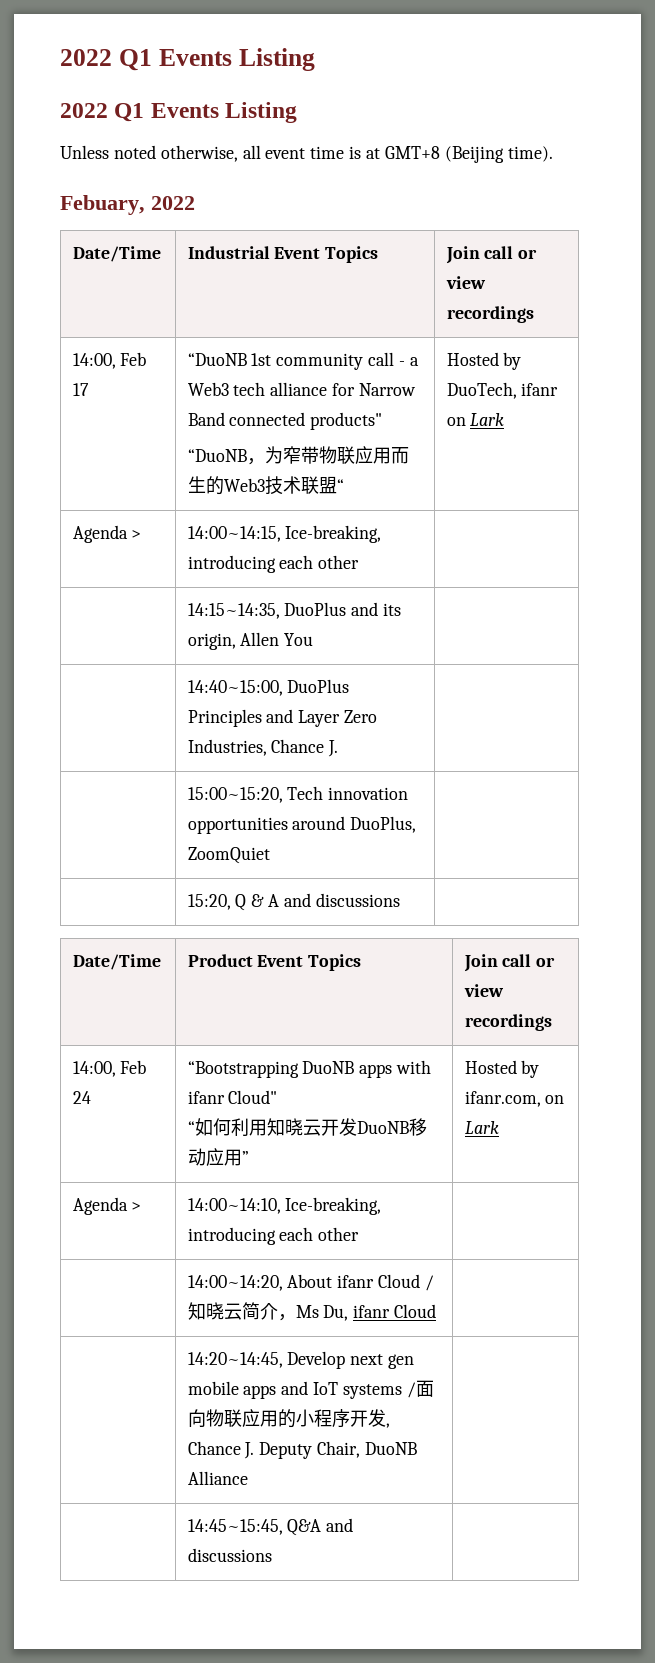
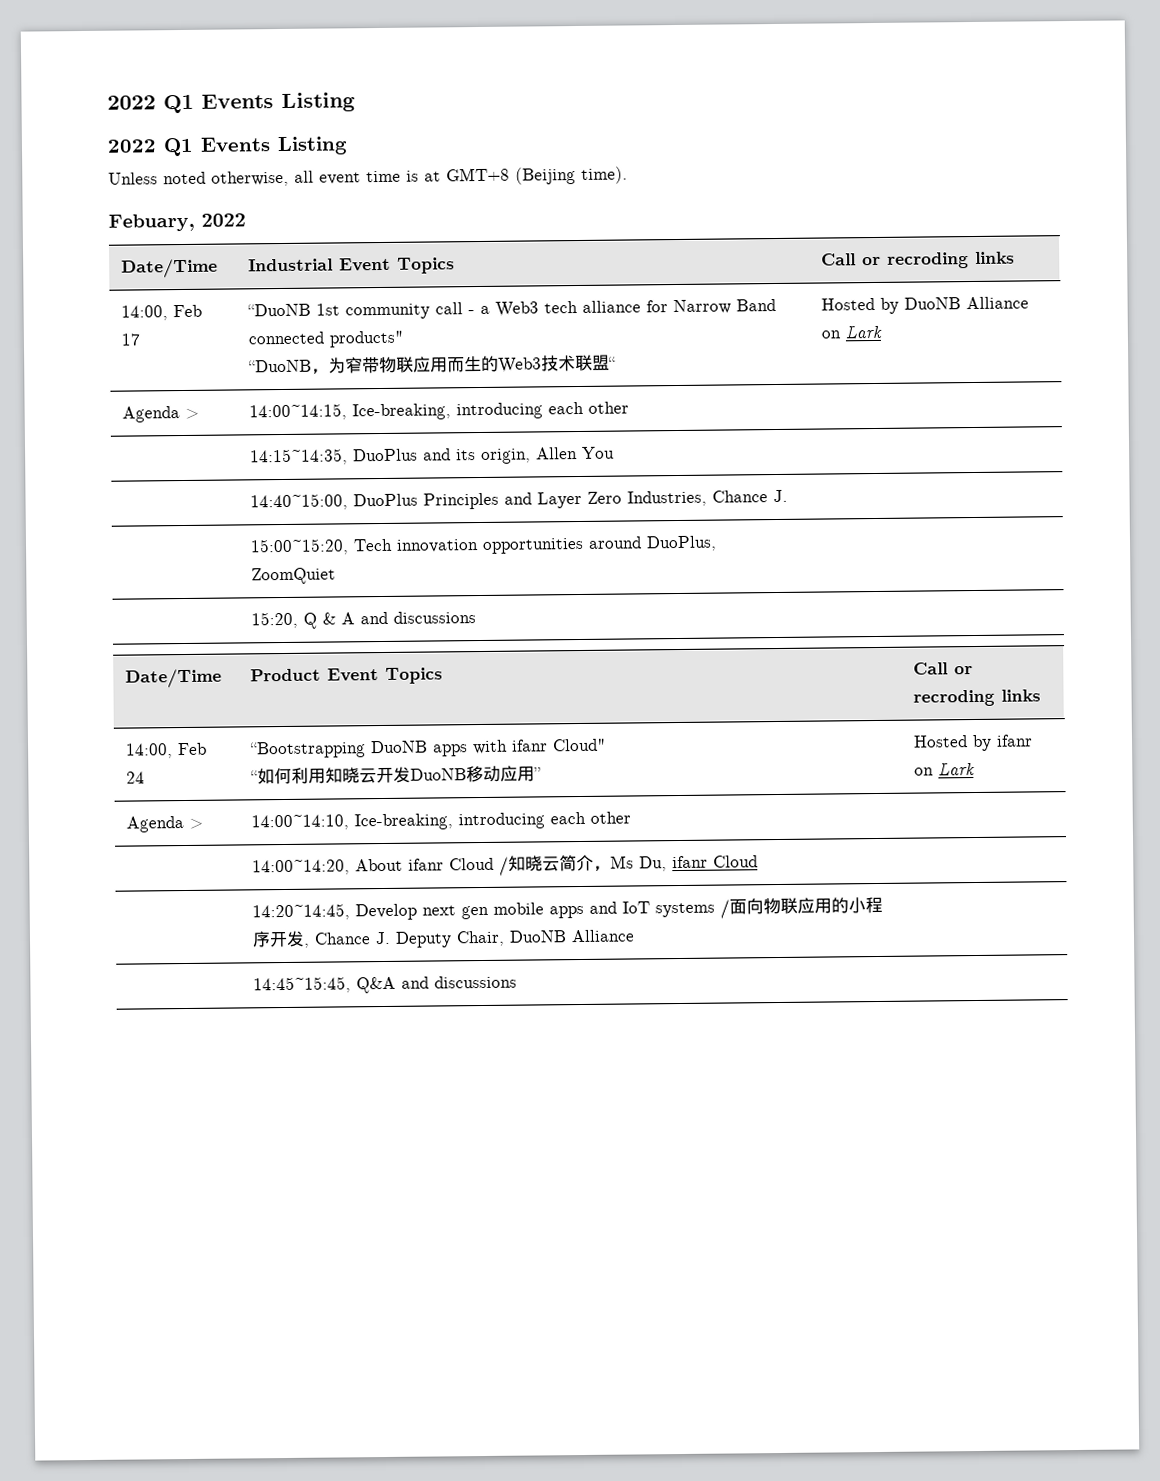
- Date/Time | Industrial Event Topics | Join call or view recordings
+ Date/Time | Industrial Event Topics | Call or recroding links
  14:00, Feb 17 | “DuoNB 1st community call - a Web3 tech alliance for Narrow Band connected products"
- “DuoNB，为窄带物联应用而生的Web3技术联盟“ | Hosted by DuoTech, ifanr on Lark
+ “DuoNB，为窄带物联应用而生的Web3技术联盟“ | Hosted by DuoNB Alliance on Lark
- Date/Time | Product Event Topics | Join call or view recordings
+ Date/Time | Product Event Topics | Call or recroding links
  14:00, Feb 24 | “Bootstrapping DuoNB apps with ifanr Cloud"
- “如何利用知晓云开发DuoNB移动应用” | Hosted by ifanr.com, on Lark
+ “如何利用知晓云开发DuoNB移动应用” | Hosted by ifanr on Lark

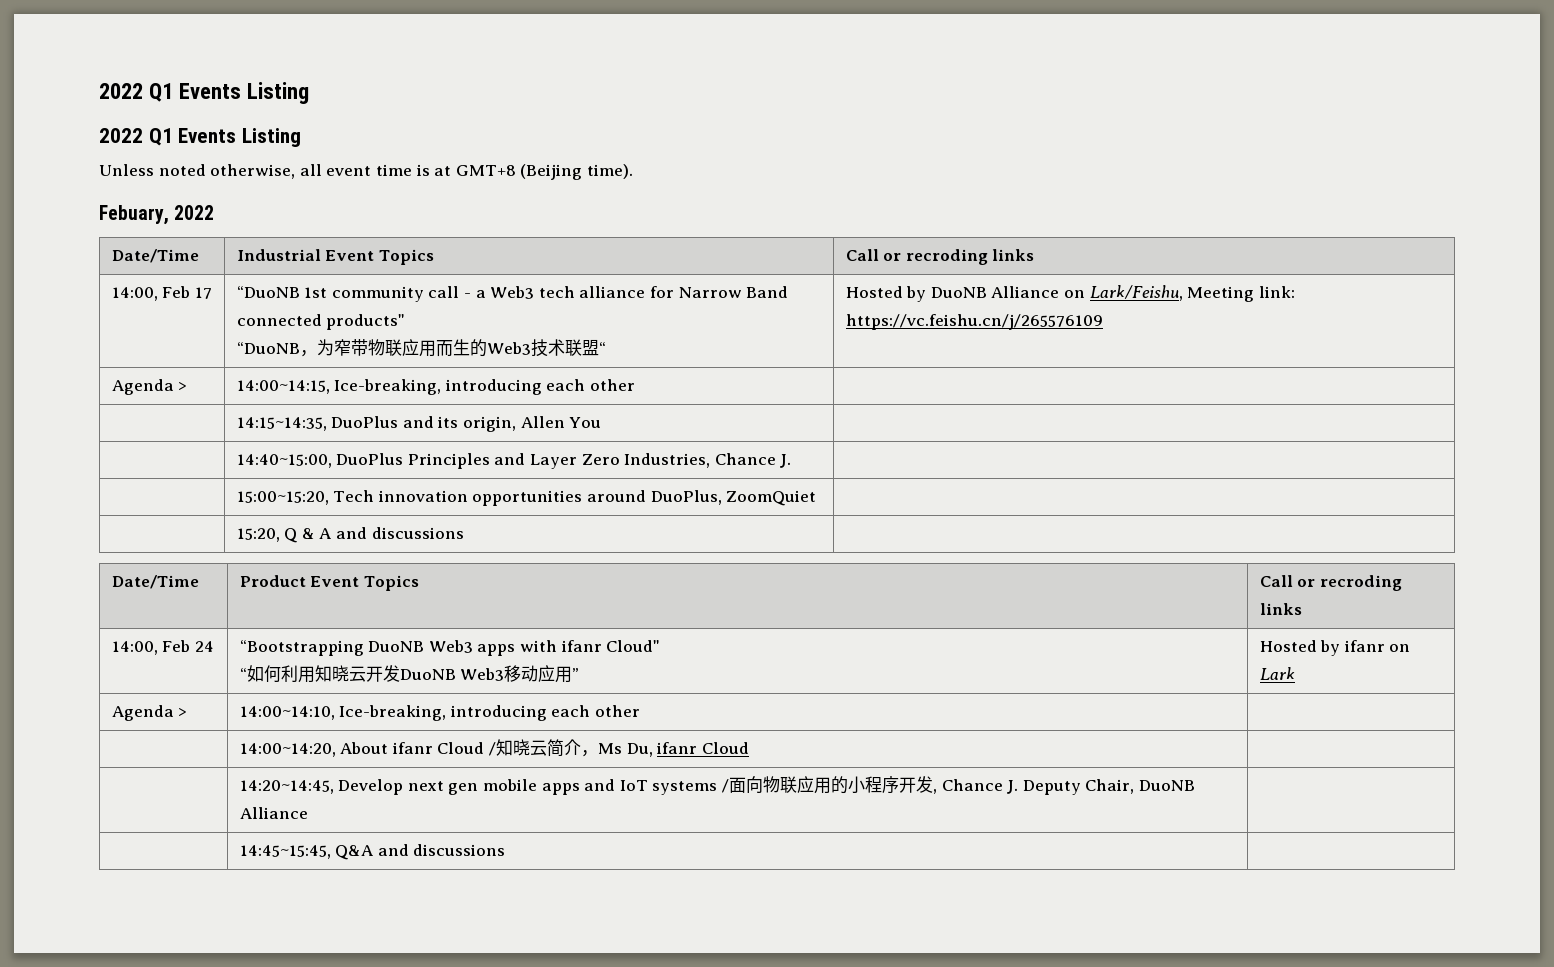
  14:00, Feb 17 | “DuoNB 1st community call - a Web3 tech alliance for Narrow Band connected products"
- “DuoNB，为窄带物联应用而生的Web3技术联盟“ | Hosted by DuoNB Alliance on Lark
+ “DuoNB，为窄带物联应用而生的Web3技术联盟“ | Hosted by DuoNB Alliance on Lark/Feishu, Meeting link: https://vc.feishu.cn/j/265576109
- 14:00, Feb 24 | “Bootstrapping DuoNB apps with ifanr Cloud"
- “如何利用知晓云开发DuoNB移动应用” | Hosted by ifanr on Lark
+ 14:00, Feb 24 | “Bootstrapping DuoNB Web3 apps with ifanr Cloud"
+ “如何利用知晓云开发DuoNB Web3移动应用” | Hosted by ifanr on Lark

